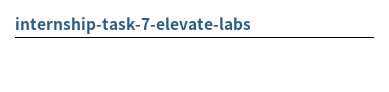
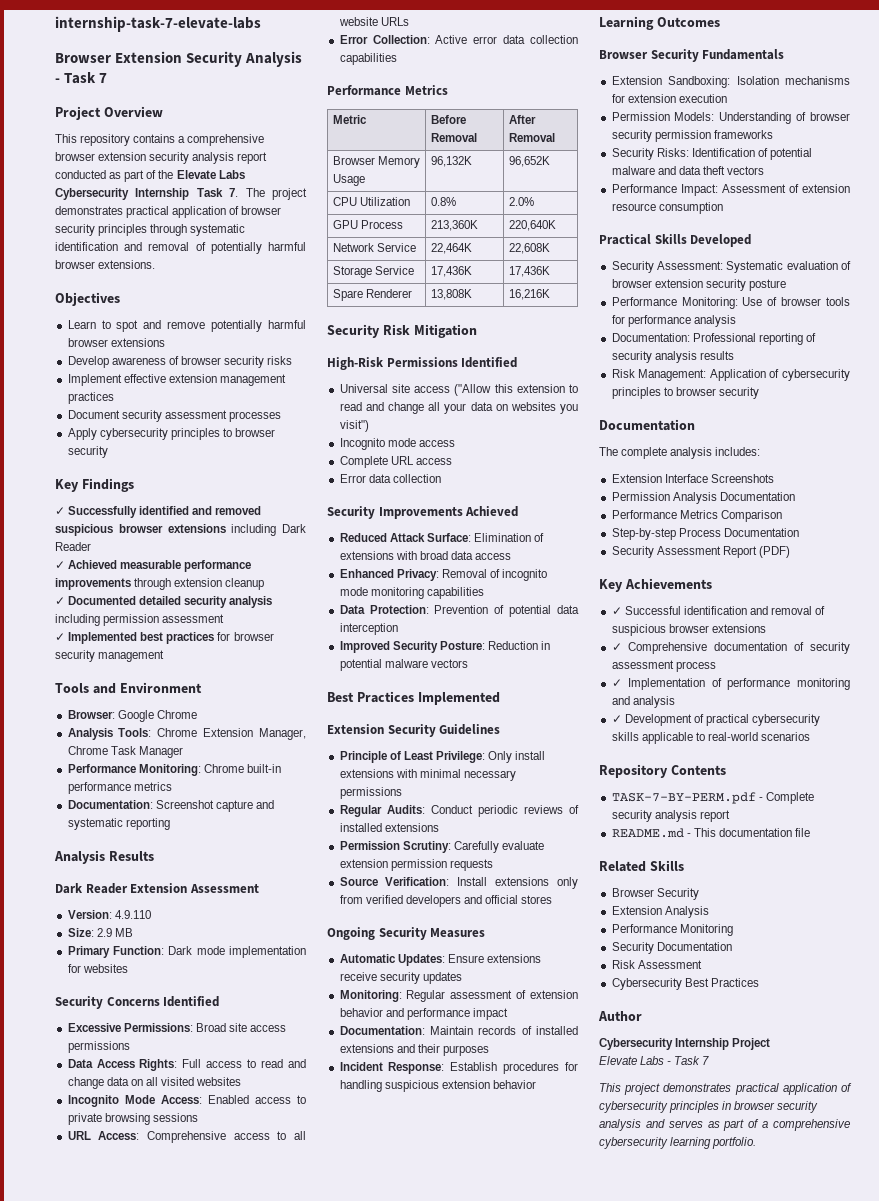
+ Browser Extension Security Analysis - Task 7
+ Project Overview
+ This repository contains a comprehensive browser extension security analysis report conducted as part of the Elevate Labs Cybersecurity Internship Task 7. The project demonstrates practical application of browser security principles through systematic identification and removal of potentially harmful browser extensions.
+ Objectives
+ Learn to spot and remove potentially harmful browser extensions
+ Develop awareness of browser security risks
+ Implement effective extension management practices
+ Document security assessment processes
+ Apply cybersecurity principles to browser security
+ Key Findings
+ ✓ Successfully identified and removed suspicious browser extensions including Dark Reader
+ ✓ Achieved measurable performance improvements through extension cleanup
+ ✓ Documented detailed security analysis including permission assessment
+ ✓ Implemented best practices for browser security management
+ Tools and Environment
+ Browser: Google Chrome
+ Analysis Tools: Chrome Extension Manager, Chrome Task Manager
+ Performance Monitoring: Chrome built-in performance metrics
+ Documentation: Screenshot capture and systematic reporting
+ Analysis Results
+ Dark Reader Extension Assessment
+ Version: 4.9.110
+ Size: 2.9 MB
+ Primary Function: Dark mode implementation for websites
+ Security Concerns Identified
+ Excessive Permissions: Broad site access permissions
+ Data Access Rights: Full access to read and change data on all visited websites
+ Incognito Mode Access: Enabled access to private browsing sessions
+ URL Access: Comprehensive access to all website URLs
+ Error Collection: Active error data collection capabilities
+ Performance Metrics
+ Metric | Before Removal | After Removal
+ Browser Memory Usage | 96,132K | 96,652K
+ CPU Utilization | 0.8% | 2.0%
+ GPU Process | 213,360K | 220,640K
+ Network Service | 22,464K | 22,608K
+ Storage Service | 17,436K | 17,436K
+ Spare Renderer | 13,808K | 16,216K
+ Security Risk Mitigation
+ High-Risk Permissions Identified
+ Universal site access ("Allow this extension to read and change all your data on websites you visit")
+ Incognito mode access
+ Complete URL access
+ Error data collection
+ Security Improvements Achieved
+ Reduced Attack Surface: Elimination of extensions with broad data access
+ Enhanced Privacy: Removal of incognito mode monitoring capabilities
+ Data Protection: Prevention of potential data interception
+ Improved Security Posture: Reduction in potential malware vectors
+ Best Practices Implemented
+ Extension Security Guidelines
+ Principle of Least Privilege: Only install extensions with minimal necessary permissions
+ Regular Audits: Conduct periodic reviews of installed extensions
+ Permission Scrutiny: Carefully evaluate extension permission requests
+ Source Verification: Install extensions only from verified developers and official stores
+ Ongoing Security Measures
+ Automatic Updates: Ensure extensions receive security updates
+ Monitoring: Regular assessment of extension behavior and performance impact
+ Documentation: Maintain records of installed extensions and their purposes
+ Incident Response: Establish procedures for handling suspicious extension behavior
+ Learning Outcomes
+ Browser Security Fundamentals
+ Extension Sandboxing: Isolation mechanisms for extension execution
+ Permission Models: Understanding of browser security permission frameworks
+ Security Risks: Identification of potential malware and data theft vectors
+ Performance Impact: Assessment of extension resource consumption
+ Practical Skills Developed
+ Security Assessment: Systematic evaluation of browser extension security posture
+ Performance Monitoring: Use of browser tools for performance analysis
+ Documentation: Professional reporting of security analysis results
+ Risk Management: Application of cybersecurity principles to browser security
+ Documentation
+ The complete analysis includes:
+ Extension Interface Screenshots
+ Permission Analysis Documentation
+ Performance Metrics Comparison
+ Step-by-step Process Documentation
+ Security Assessment Report (PDF)
+ Key Achievements
+ ✓ Successful identification and removal of suspicious browser extensions
+ ✓ Comprehensive documentation of security assessment process
+ ✓ Implementation of performance monitoring and analysis
+ ✓ Development of practical cybersecurity skills applicable to real-world scenarios
+ Repository Contents
+ TASK-7-BY-PERM.pdf - Complete security analysis report
+ README.md - This documentation file
+ Related Skills
+ Browser Security
+ Extension Analysis
+ Performance Monitoring
+ Security Documentation
+ Risk Assessment
+ Cybersecurity Best Practices
+ Author
+ Cybersecurity Internship Project
+ Elevate Labs - Task 7
+ This project demonstrates practical application of cybersecurity principles in browser security analysis and serves as part of a comprehensive cybersecurity learning portfolio.

